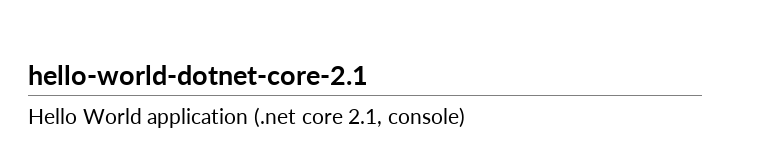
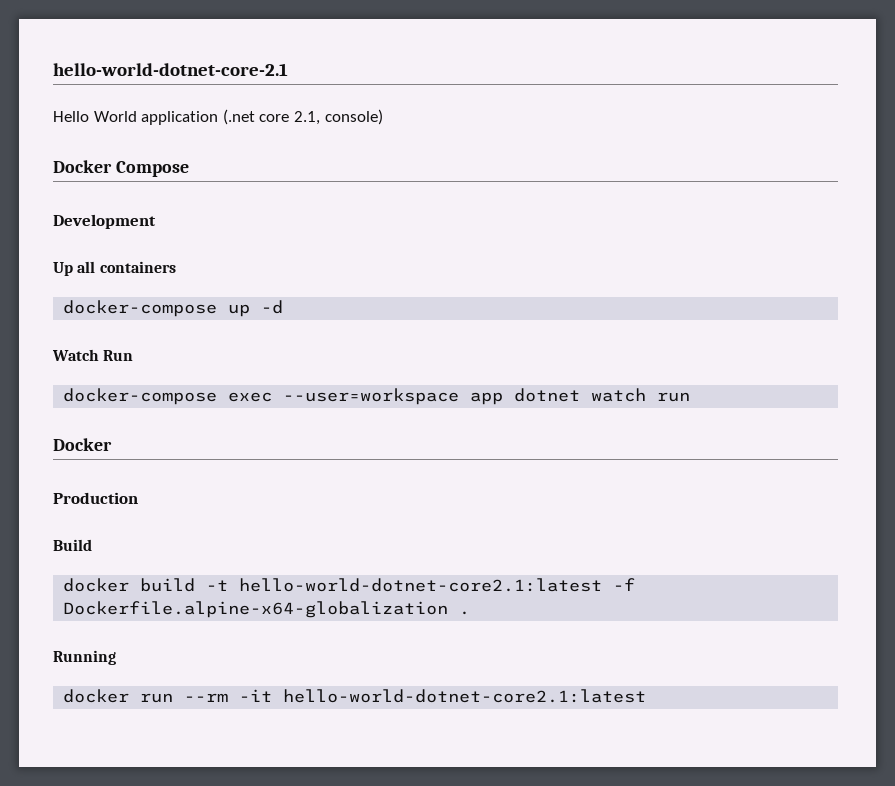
+ Docker Compose
+ Development
+ Up all containers
+ docker-compose up -d
+ Watch Run
+ docker-compose exec --user=workspace app dotnet watch run
+ Docker
+ Production
+ Build
+ docker build -t hello-world-dotnet-core2.1:latest -f Dockerfile.alpine-x64-globalization .
+ Running
+ docker run --rm -it hello-world-dotnet-core2.1:latest

